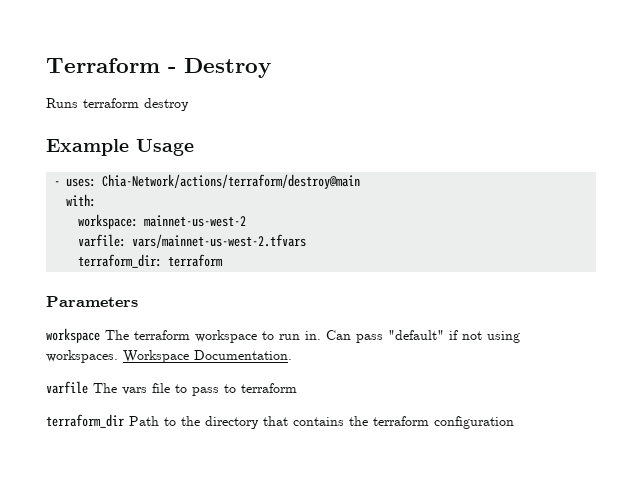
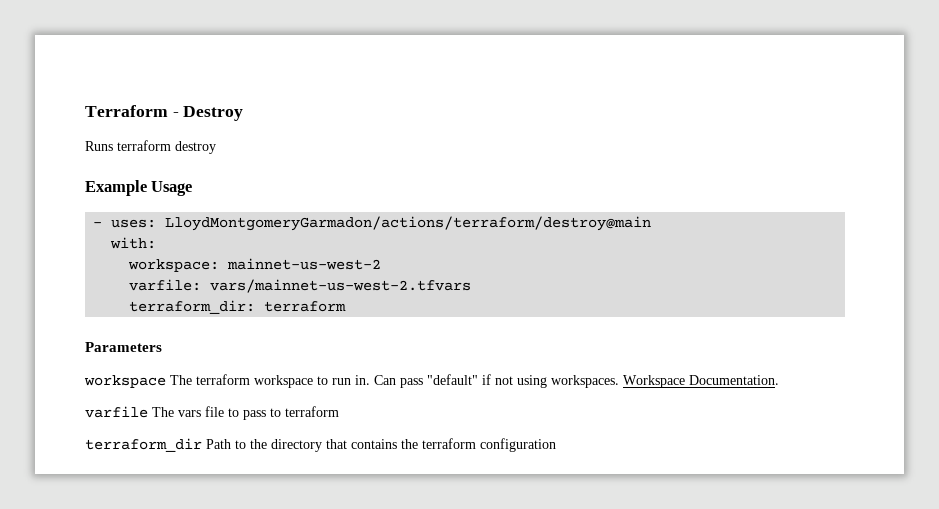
- - uses: Chia-Network/actions/terraform/destroy@main
+ - uses: LloydMontgomeryGarmadon/actions/terraform/destroy@main

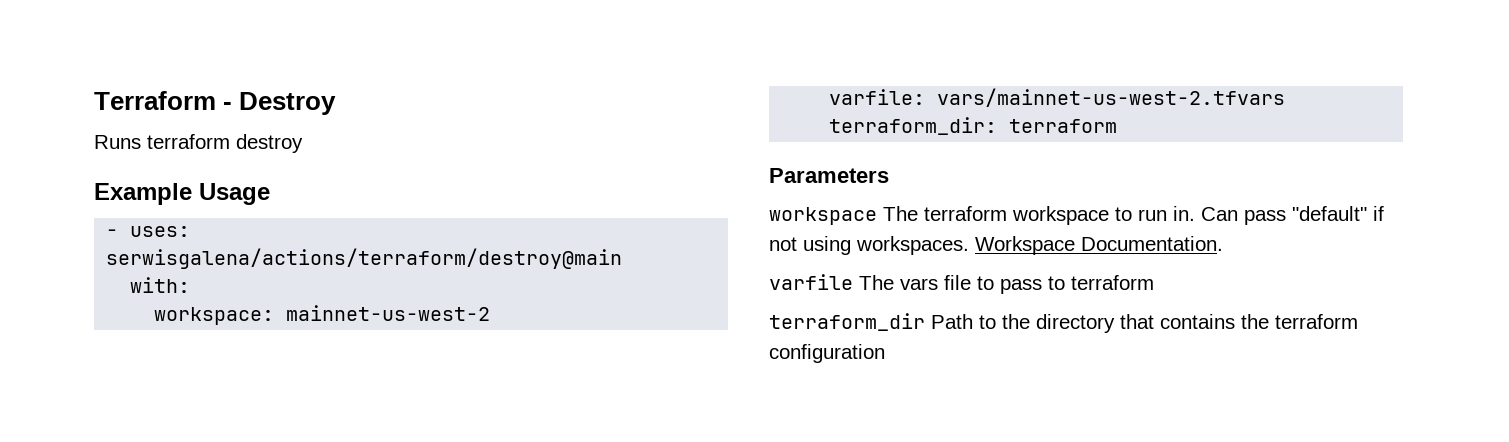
- - uses: LloydMontgomeryGarmadon/actions/terraform/destroy@main
+ - uses: serwisgalena/actions/terraform/destroy@main

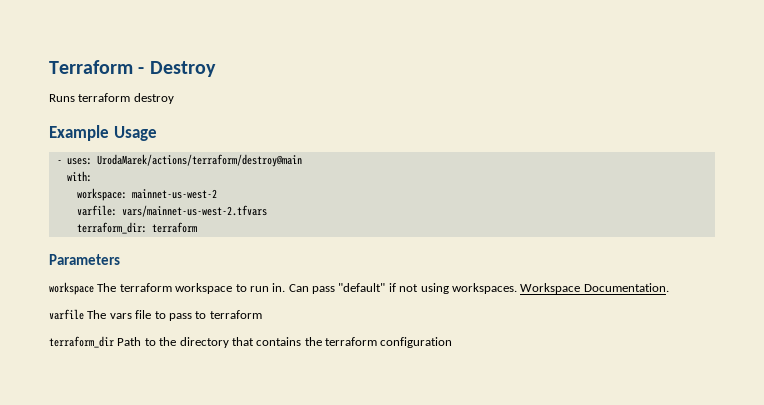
- - uses: serwisgalena/actions/terraform/destroy@main
+ - uses: UrodaMarek/actions/terraform/destroy@main

